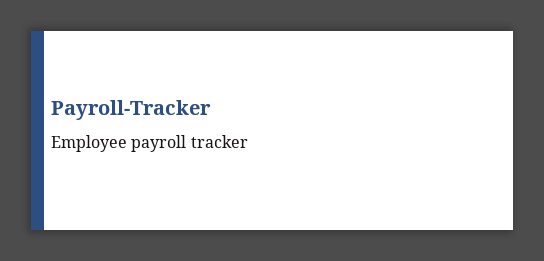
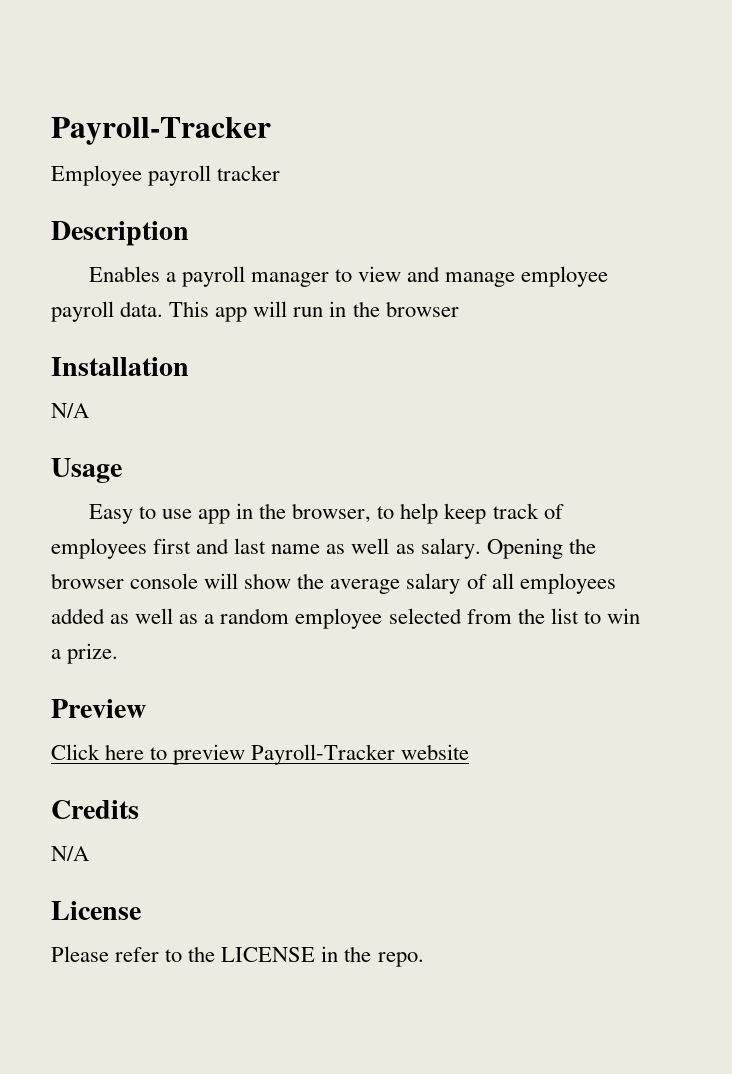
+ Description
+ Enables a payroll manager to view and manage employee payroll data. This app will run in the browser
+ Installation
+ N/A
+ Usage
+ Easy to use app in the browser, to help keep track of employees first and last name as well as salary. Opening the browser console will show the average salary of all employees added as well as a random employee selected from the list to win a prize.
+ Preview
+ Click here to preview Payroll-Tracker website
+ Credits
+ N/A
+ License
+ Please refer to the LICENSE in the repo.

